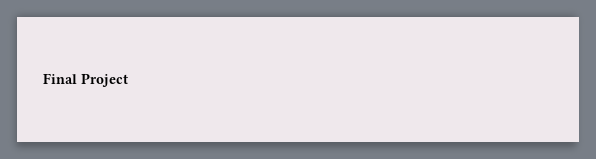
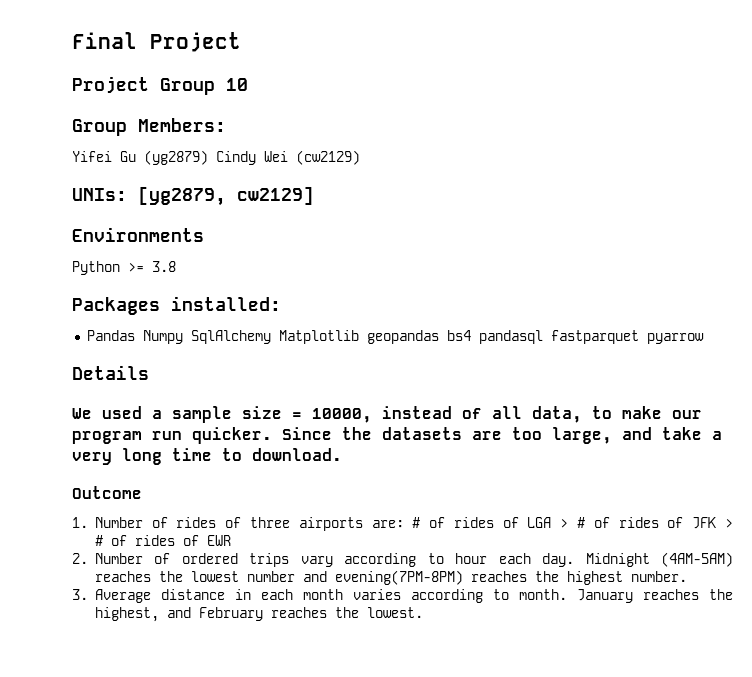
+ Project Group 10
+ Group Members:
+ Yifei Gu (yg2879) Cindy Wei (cw2129)
+ UNIs: [yg2879, cw2129]
+ Environments
+ Python >= 3.8
+ Packages installed:
+ Pandas Numpy SqlAlchemy Matplotlib geopandas bs4 pandasql fastparquet pyarrow
+ Details
+ We used a sample size = 10000, instead of all data, to make our program run quicker. Since the datasets are too large, and take a very long time to download.
+ Outcome
+ 1. Number of rides of three airports are: # of rides of LGA > # of rides of JFK > # of rides of EWR
+ 2. Number of ordered trips vary according to hour each day. Midnight (4AM-5AM) reaches the lowest number and evening(7PM-8PM) reaches the highest number.
+ 3. Average distance in each month varies according to month. January reaches the highest, and February reaches the lowest.

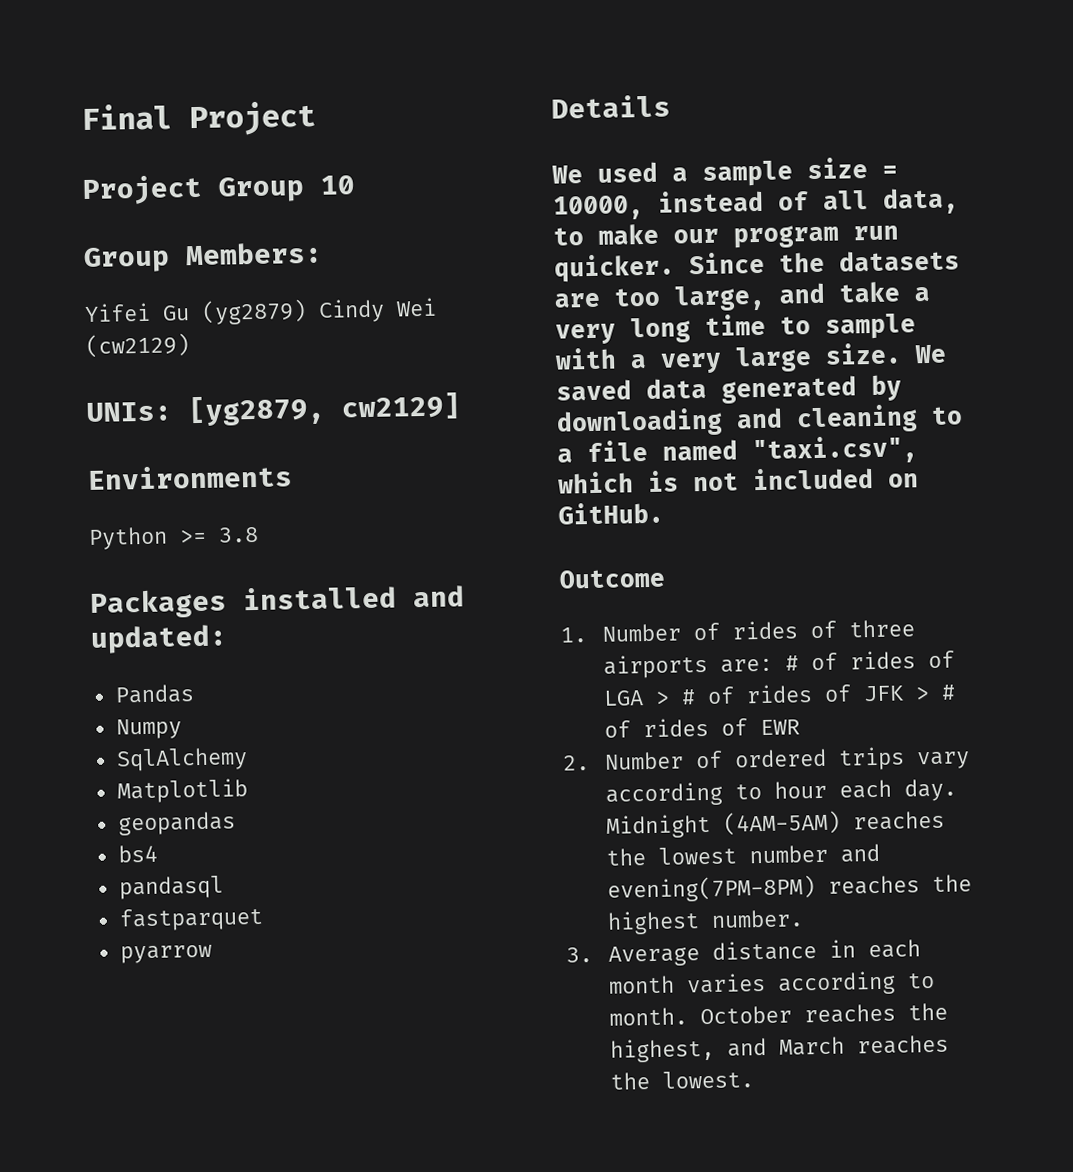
- Packages installed:
+ Packages installed and updated:
- Pandas Numpy SqlAlchemy Matplotlib geopandas bs4 pandasql fastparquet pyarrow
+ Pandas
+ Numpy
+ SqlAlchemy
+ Matplotlib
+ geopandas
+ bs4
+ pandasql
+ fastparquet
+ pyarrow
- Since the datasets are too large, and take a very long time to download.
+ Since the datasets are too large, and take a very long time to sample with a very large size. We saved data generated by downloading and cleaning to a file named "taxi.csv", which is not included on GitHub.
- January reaches the highest, and February reaches the lowest.
+ October reaches the highest, and March reaches the lowest.

